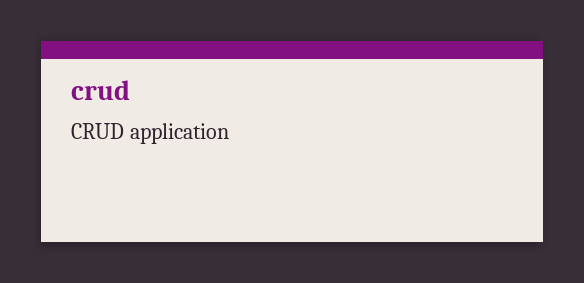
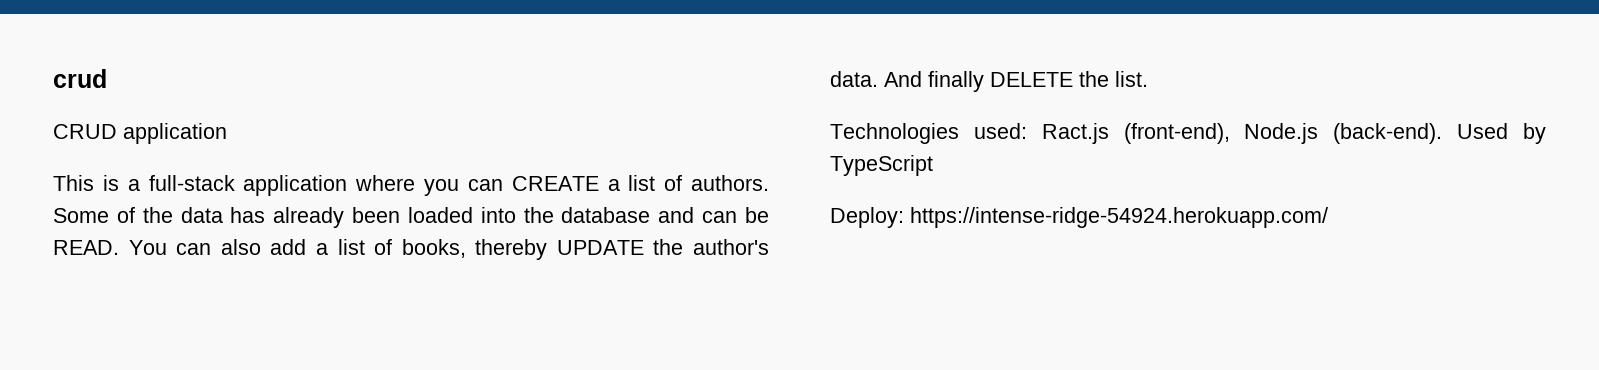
+ This is a full-stack application where you can CREATE a list of authors. Some of the data has already been loaded into the database and can be READ. You can also add a list of books, thereby UPDATE the author's data. And finally DELETE the list.
+ Technologies used: Ract.js (front-end), Node.js (back-end). Used by TypeScript
+ Deploy: https://intense-ridge-54924.herokuapp.com/

